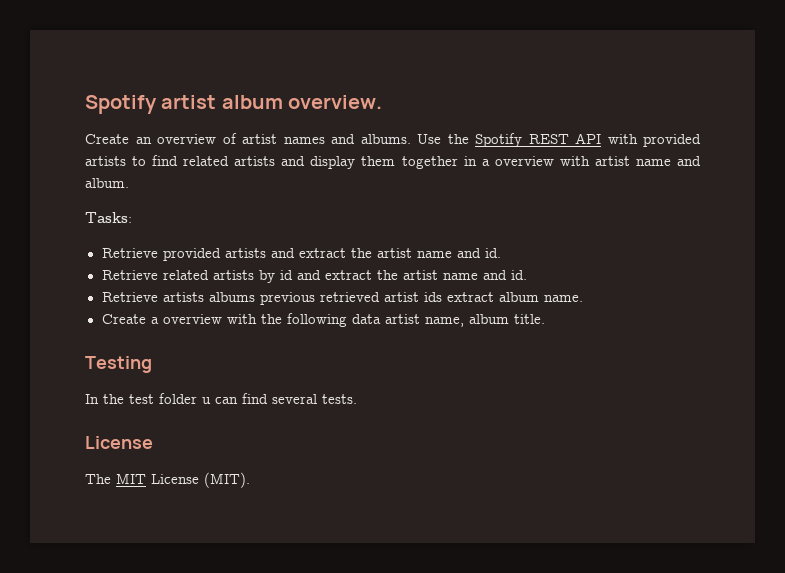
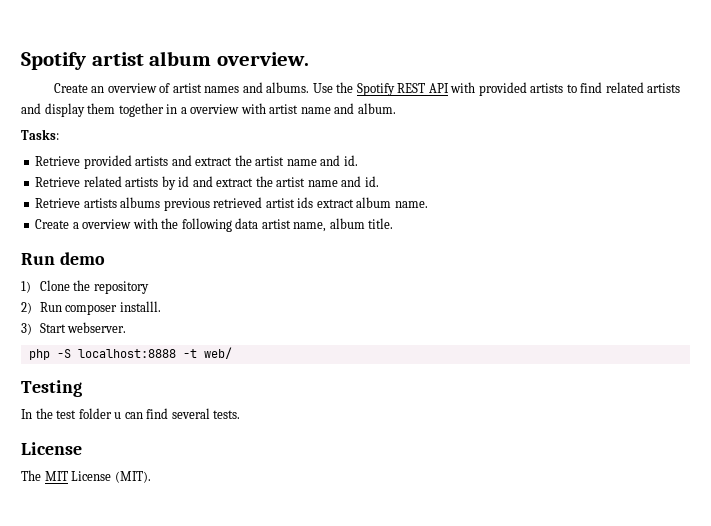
+ Run demo
+ 1) Clone the repository
+ 2) Run composer installl.
+ 3) Start webserver.
+ php -S localhost:8888 -t web/

